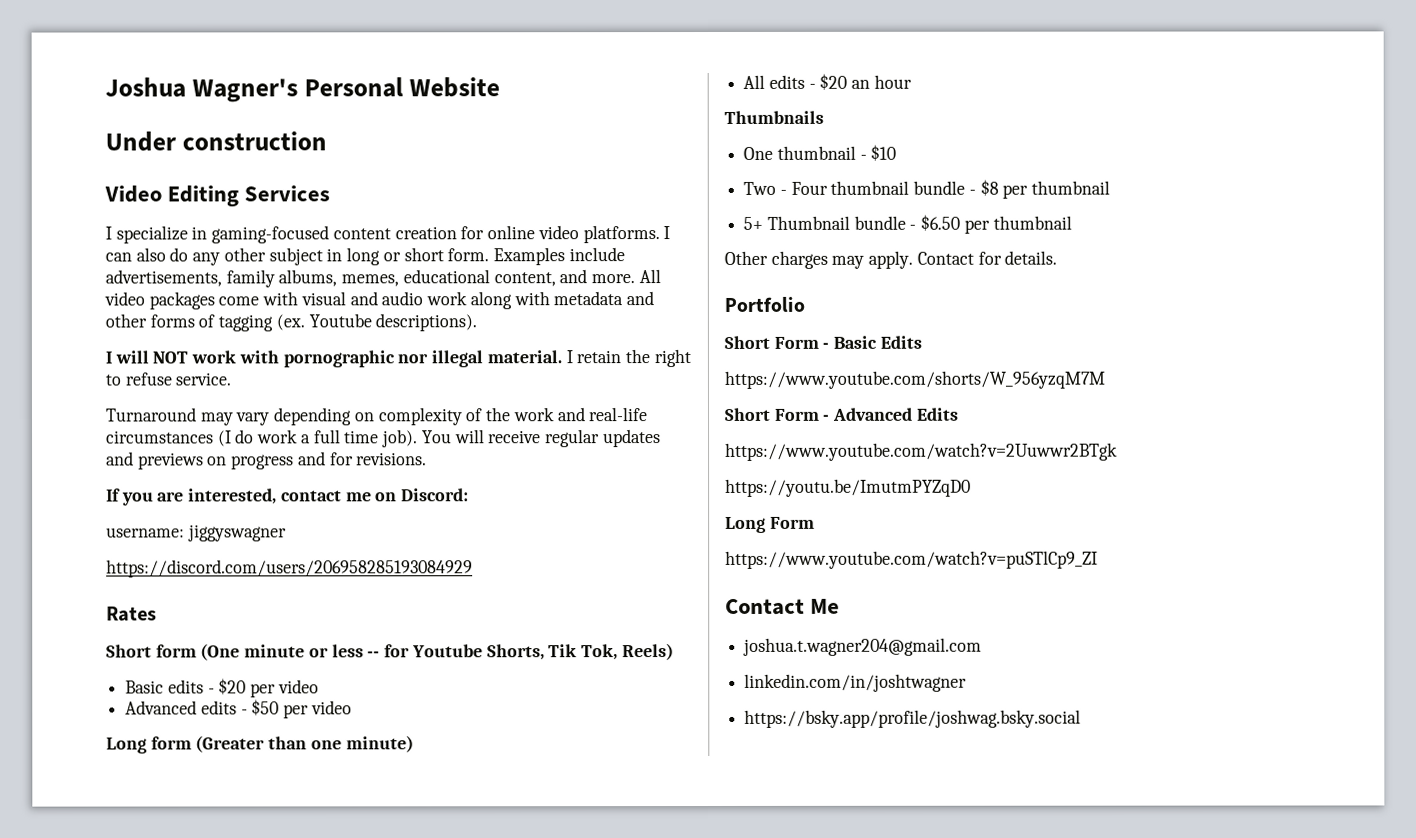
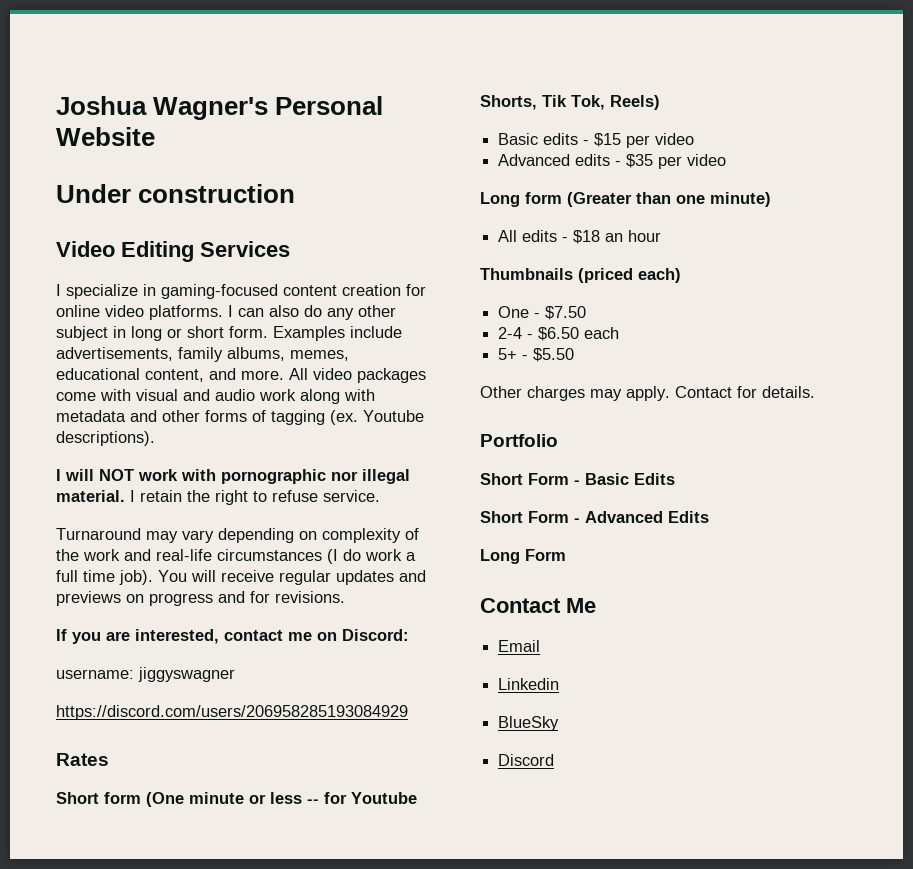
- Basic edits - $20 per video
+ Basic edits - $15 per video
- Advanced edits - $50 per video
+ Advanced edits - $35 per video
- All edits - $20 an hour
+ All edits - $18 an hour
- Thumbnails
+ Thumbnails (priced each)
- One thumbnail - $10
- Two - Four thumbnail bundle - $8 per thumbnail
- 5+ Thumbnail bundle - $6.50 per thumbnail
+ One - $7.50
+ 2-4 - $6.50 each
+ 5+ - $5.50
- https://www.youtube.com/shorts/W_956yzqM7M
- https://www.youtube.com/watch?v=2Uuwwr2BTgk
- https://youtu.be/ImutmPYZqD0
- https://www.youtube.com/watch?v=puSTlCp9_ZI
- joshua.t.wagner204@gmail.com
- linkedin.com/in/joshtwagner
- https://bsky.app/profile/joshwag.bsky.social
+ Email
+ Linkedin
+ BlueSky
+ Discord

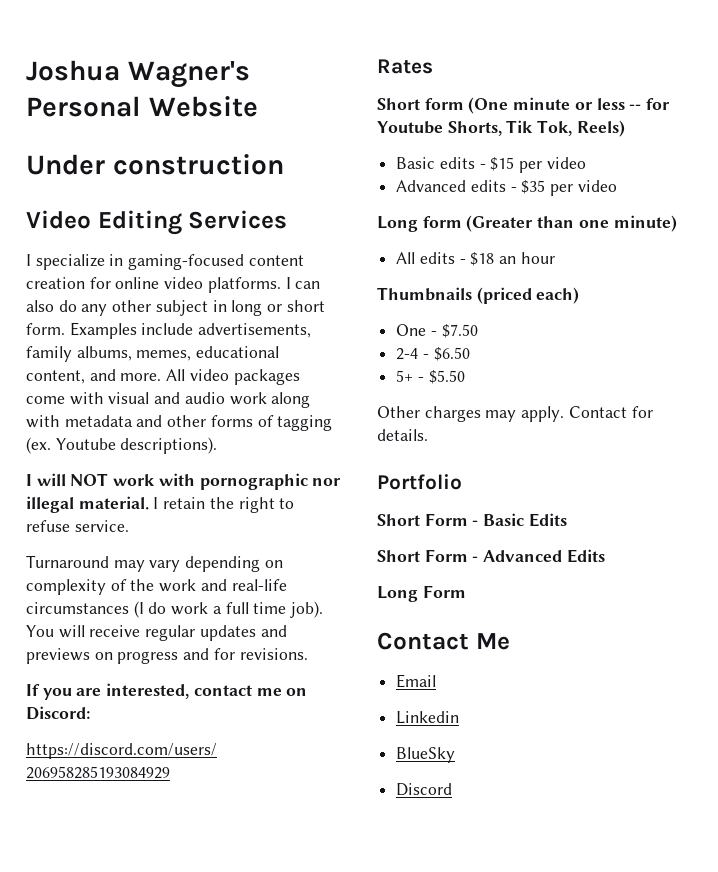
- username: jiggyswagner
- 2-4 - $6.50 each
+ 2-4 - $6.50

